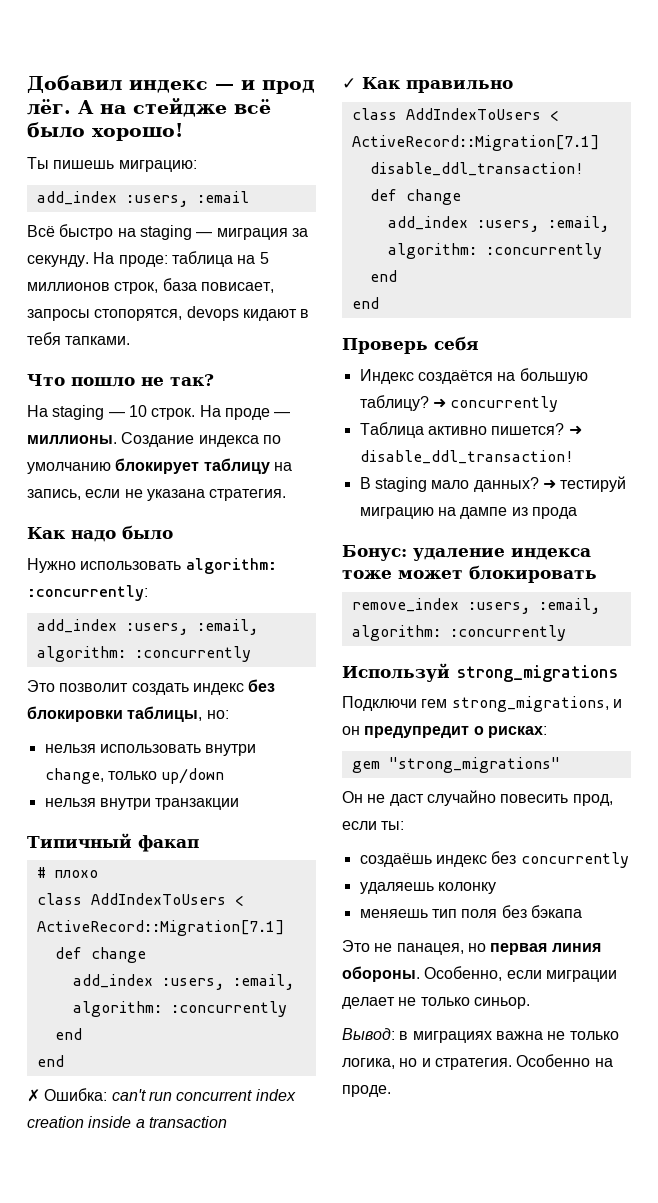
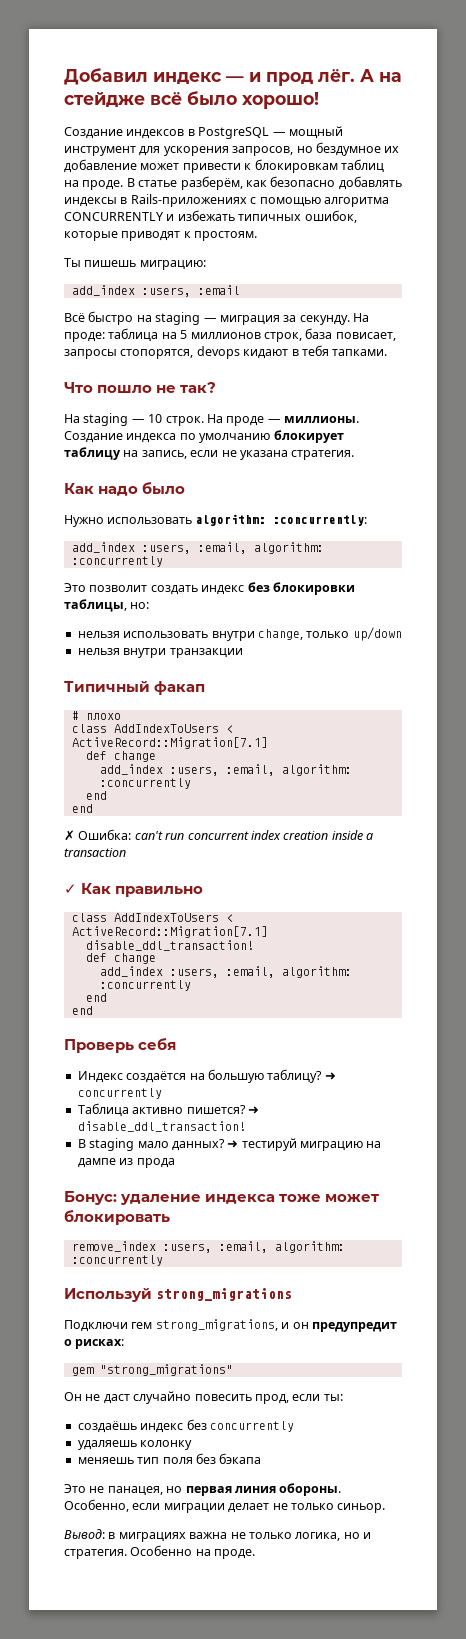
+ Создание индексов в PostgreSQL — мощный инструмент для ускорения запросов, но бездумное их добавление может привести к блокировкам таблиц на проде. В статье разберём, как безопасно добавлять индексы в Rails-приложениях с помощью алгоритма CONCURRENTLY и избежать типичных ошибок, которые приводят к простоям.

